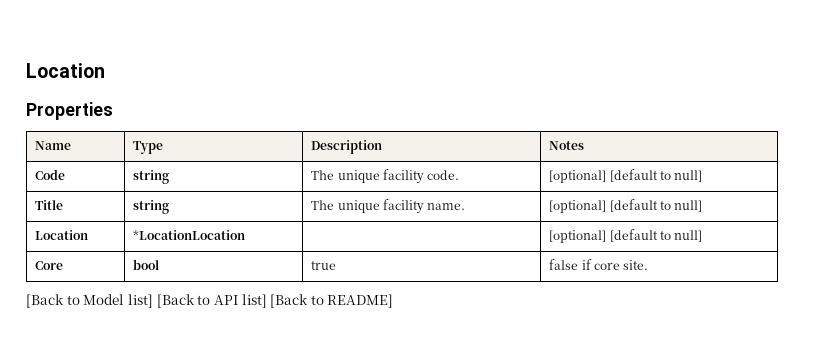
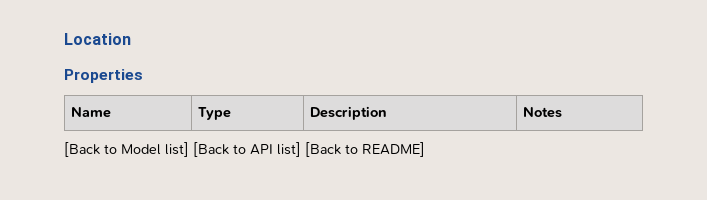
- Code | string | The unique facility code. | [optional] [default to null]
- Title | string | The unique facility name. | [optional] [default to null]
- Location | *LocationLocation | | [optional] [default to null]
- Core | bool | true | false if core site.

